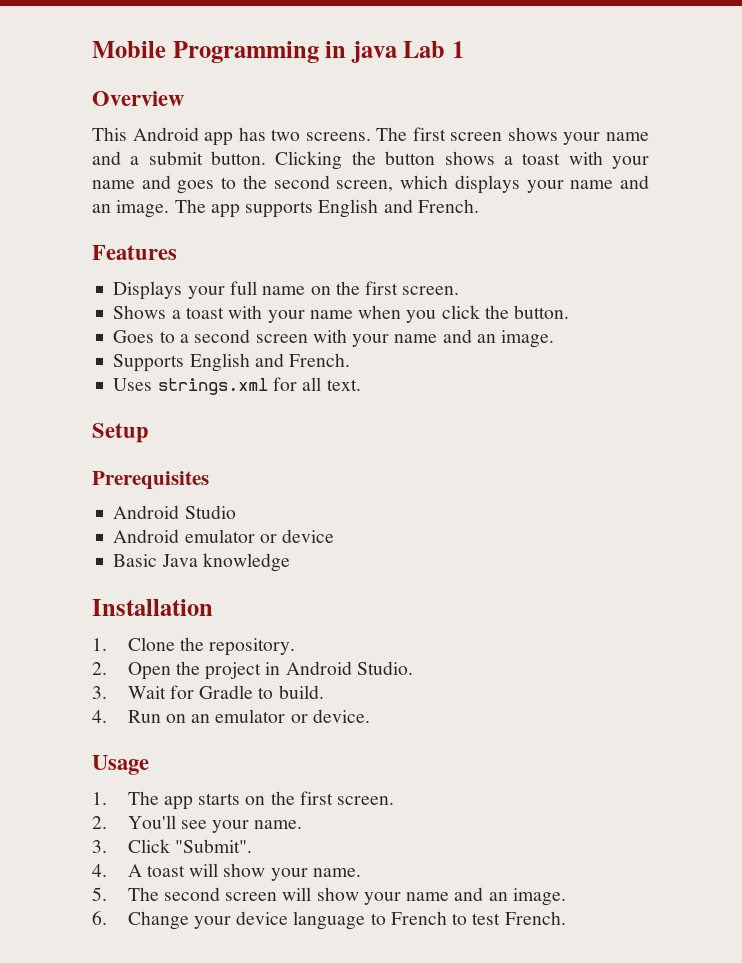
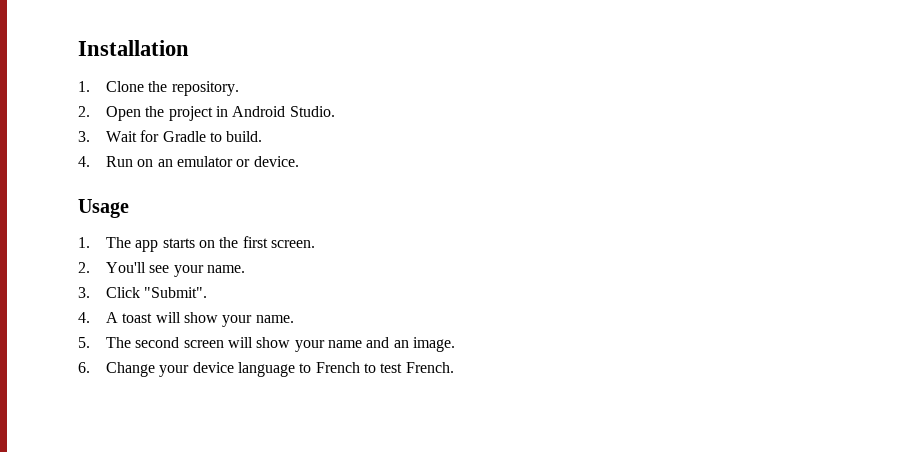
- Mobile Programming in java Lab 1
- Overview
- This Android app has two screens. The first screen shows your name and a submit button. Clicking the button shows a toast with your name and goes to the second screen, which displays your name and an image. The app supports English and French.
- Features
- Displays your full name on the first screen.
- Shows a toast with your name when you click the button.
- Goes to a second screen with your name and an image.
- Supports English and French.
- Uses strings.xml for all text.
- Setup
- Prerequisites
- Android Studio
- Android emulator or device
- Basic Java knowledge

